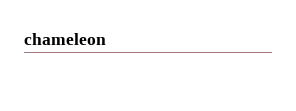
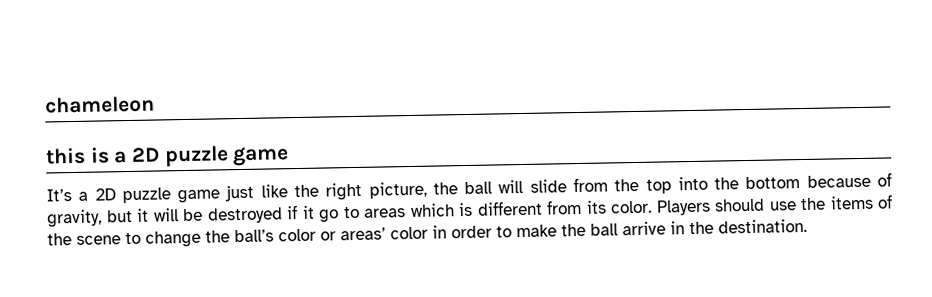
+ this is a 2D puzzle game
+ It’s a 2D puzzle game just like the right picture, the ball will slide from the top into the bottom because of gravity, but it will be destroyed if it go to areas which is different from its color. Players should use the items of the scene to change the ball’s color or areas’ color in order to make the ball arrive in the destination.

